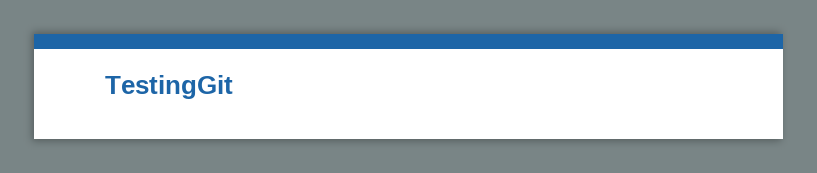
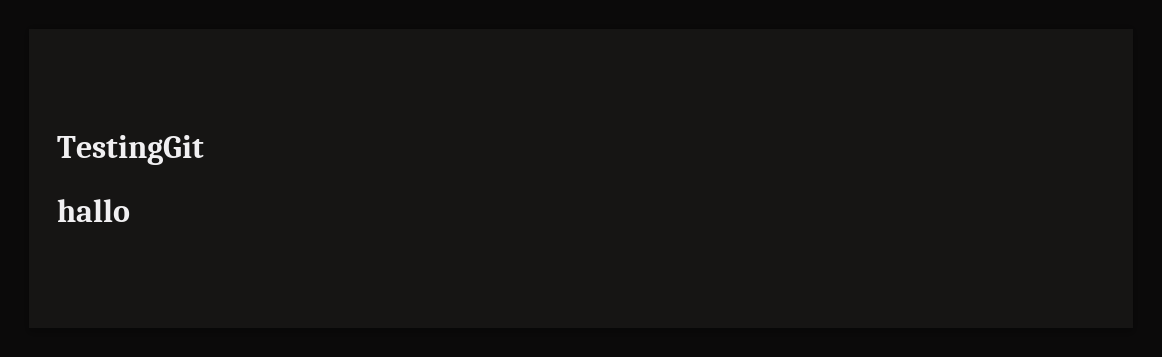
+ hallo

